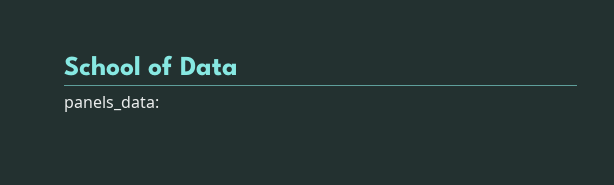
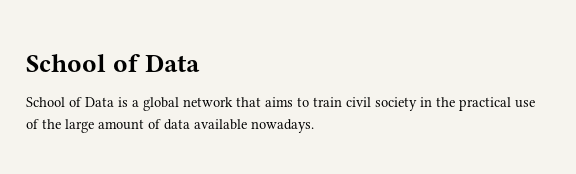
- panels_data:
+ School of Data is a global network that aims to train civil society in the practical use of the large amount of data available nowadays.

